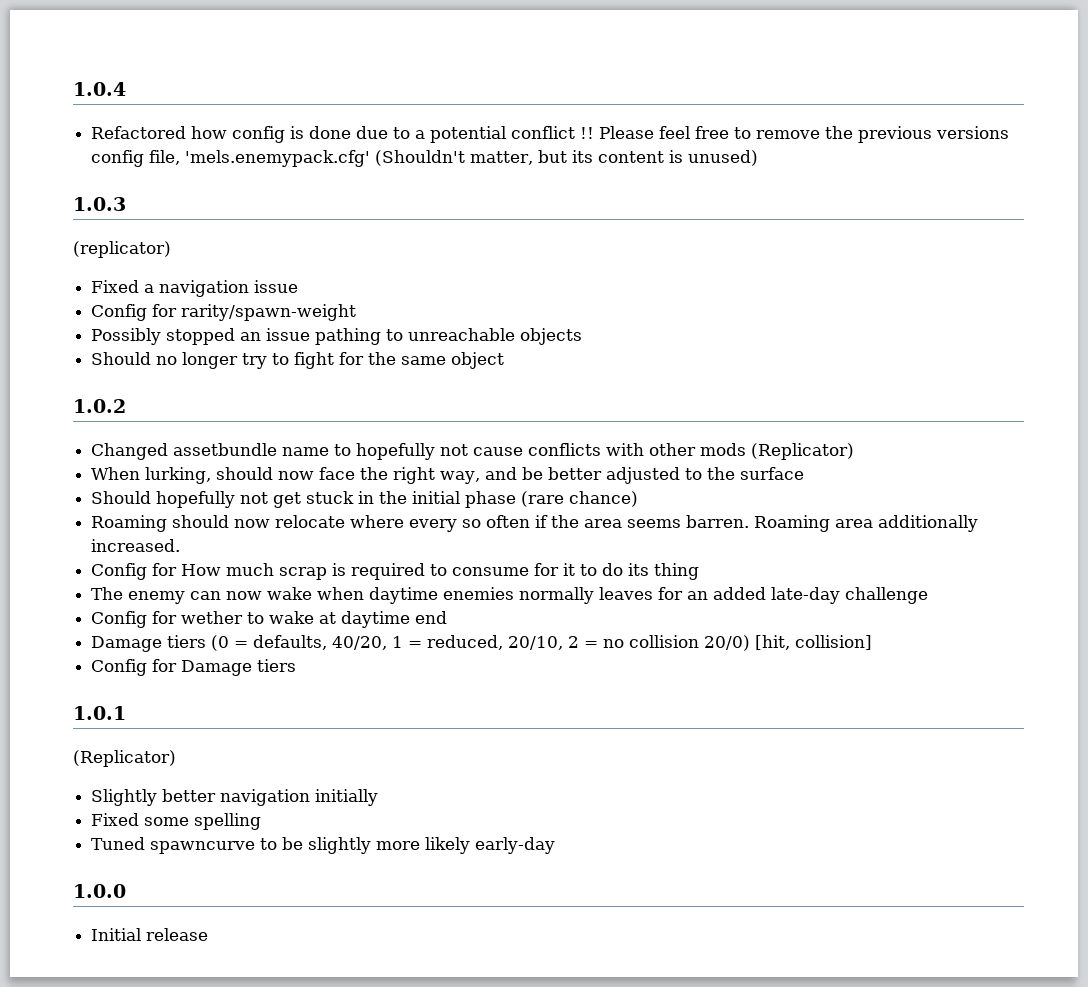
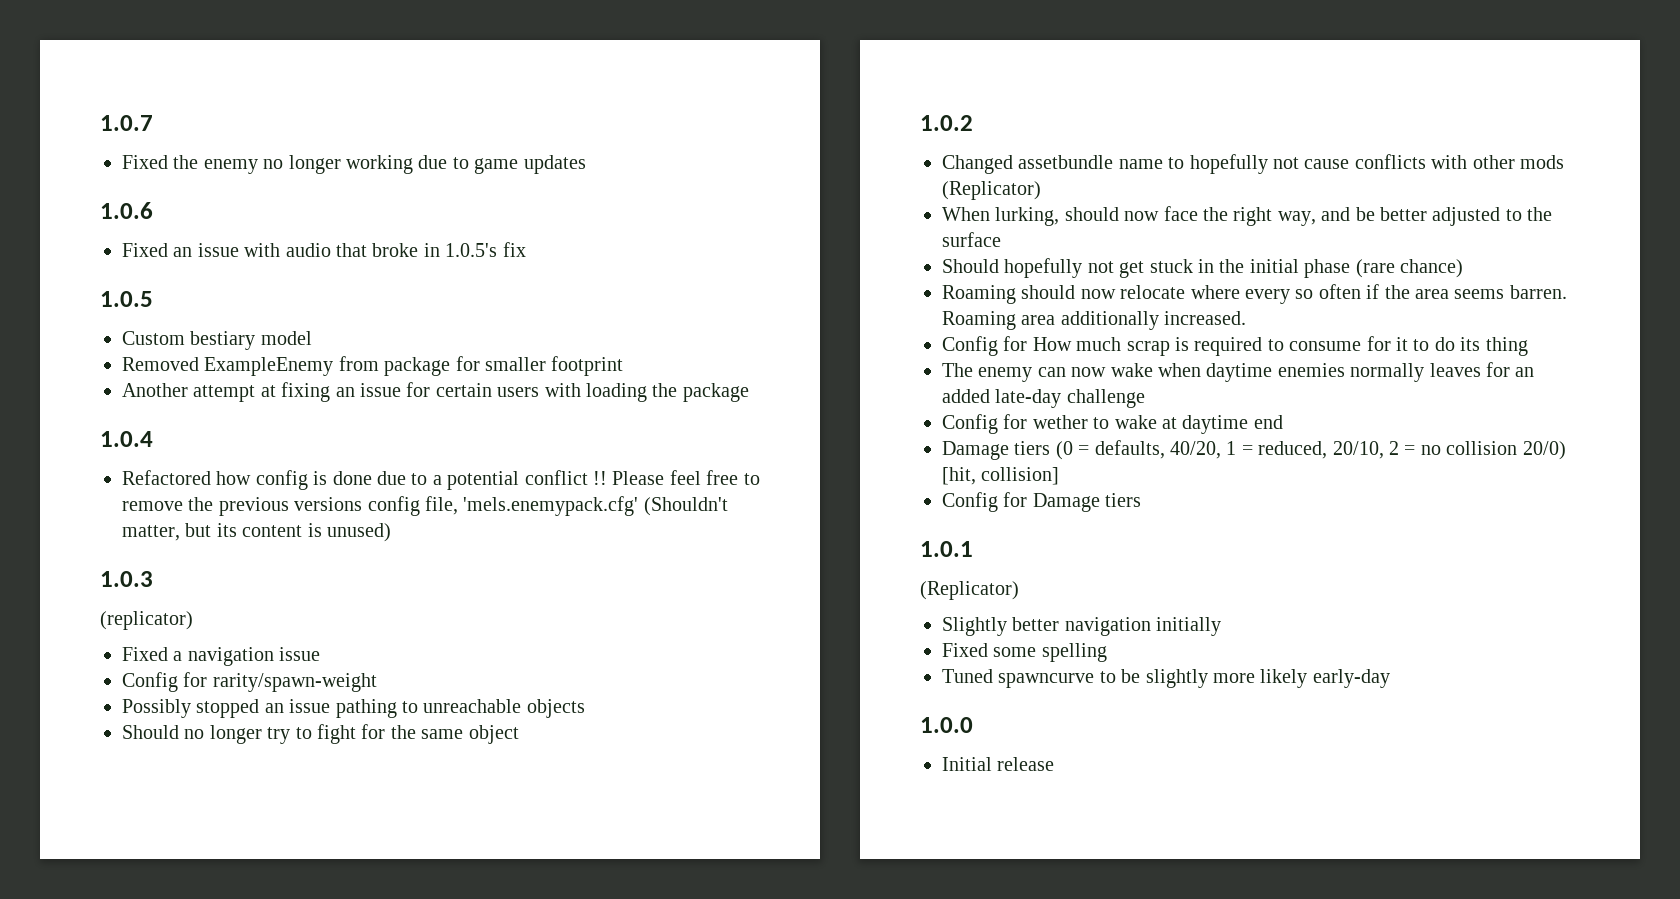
+ 1.0.7
+ Fixed the enemy no longer working due to game updates
+ 1.0.6
+ Fixed an issue with audio that broke in 1.0.5's fix
+ 1.0.5
+ Custom bestiary model
+ Removed ExampleEnemy from package for smaller footprint
+ Another attempt at fixing an issue for certain users with loading the package

